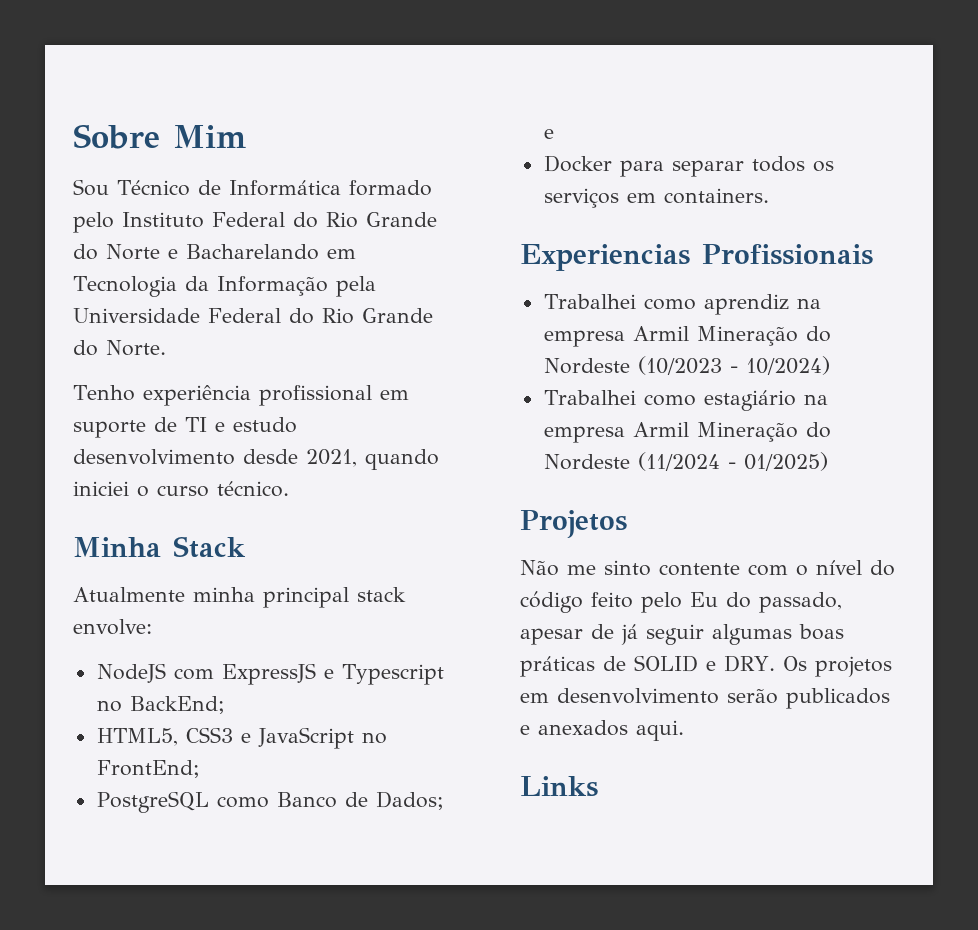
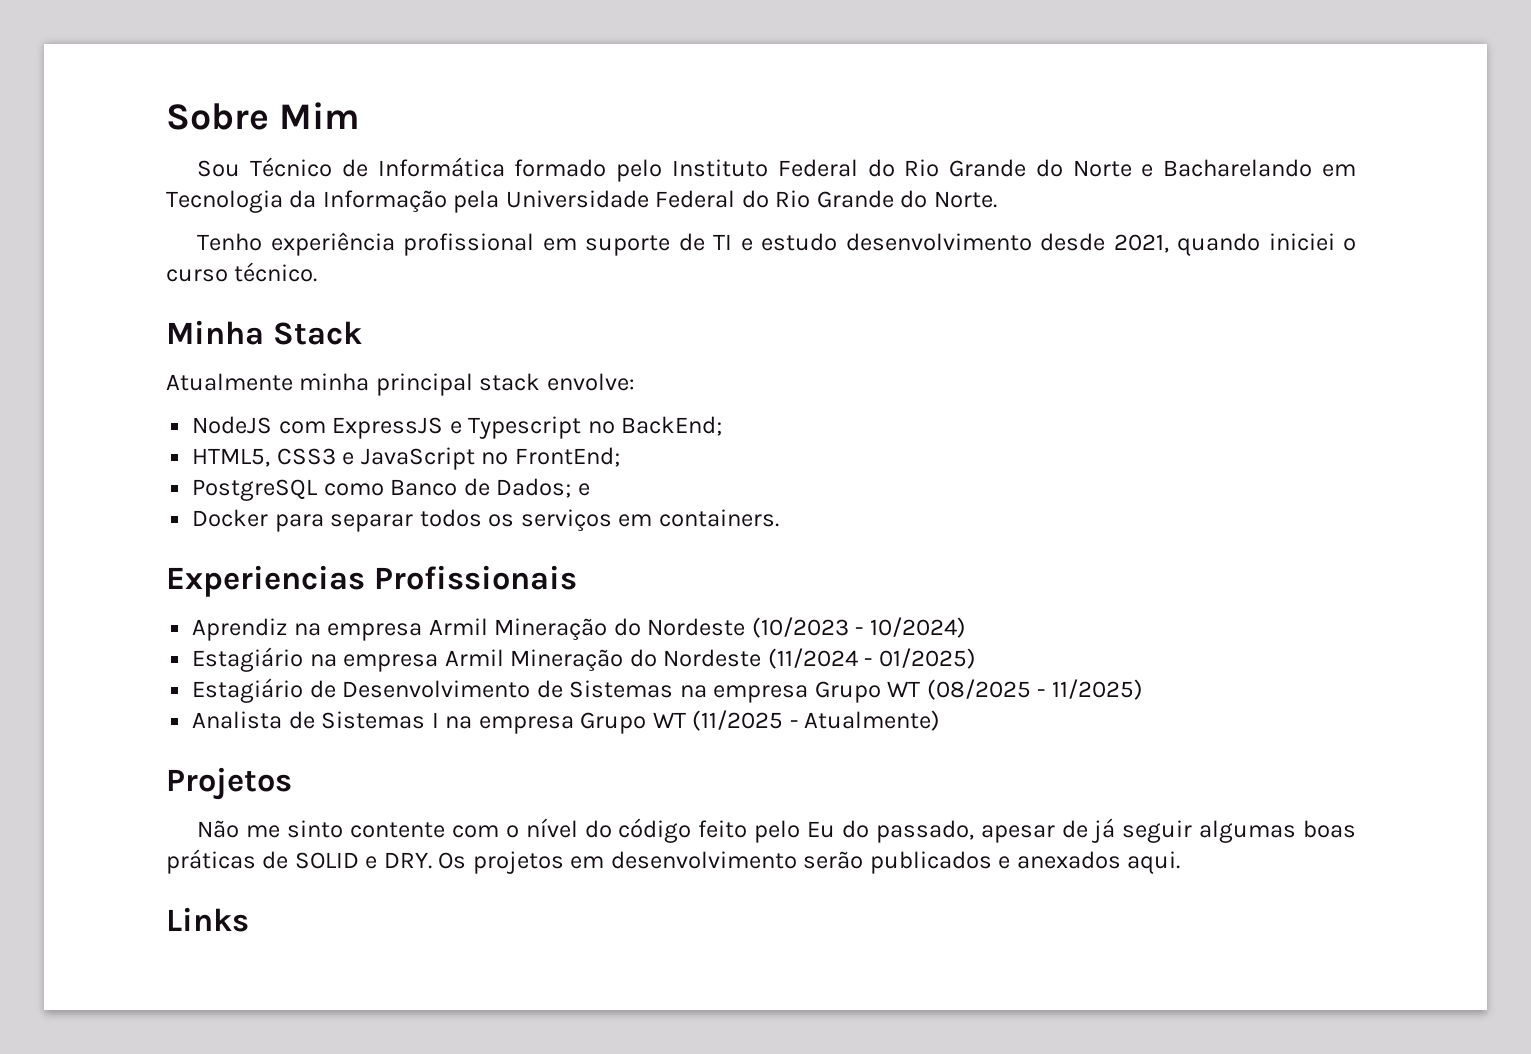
- Trabalhei como aprendiz na empresa Armil Mineração do Nordeste (10/2023 - 10/2024)
+ Aprendiz na empresa Armil Mineração do Nordeste (10/2023 - 10/2024)
- Trabalhei como estagiário na empresa Armil Mineração do Nordeste (11/2024 - 01/2025)
+ Estagiário na empresa Armil Mineração do Nordeste (11/2024 - 01/2025)
+ Estagiário de Desenvolvimento de Sistemas na empresa Grupo WT (08/2025 - 11/2025)
+ Analista de Sistemas I na empresa Grupo WT (11/2025 - Atualmente)

